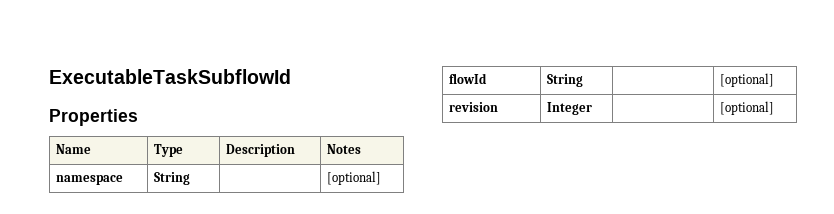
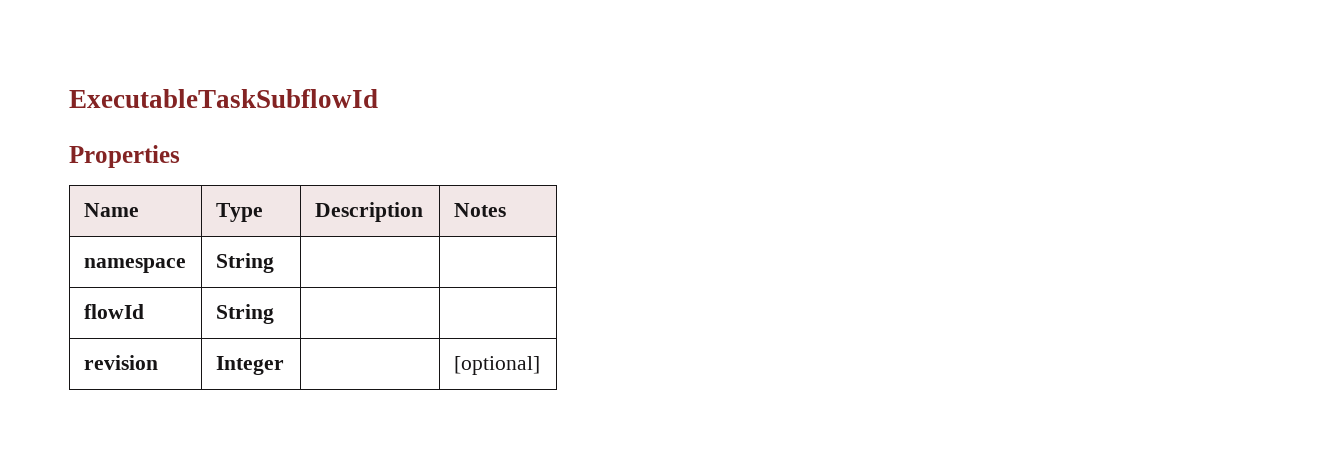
- namespace | String | | [optional]
+ namespace | String | |
- flowId | String | | [optional]
+ flowId | String | |

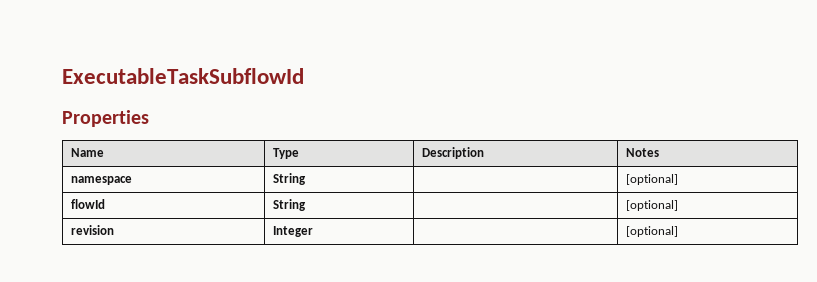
- namespace | String | |
+ namespace | String | | [optional]
- flowId | String | |
+ flowId | String | | [optional]

